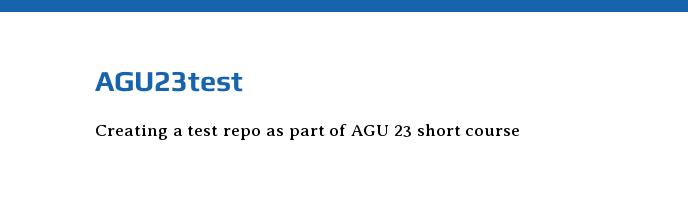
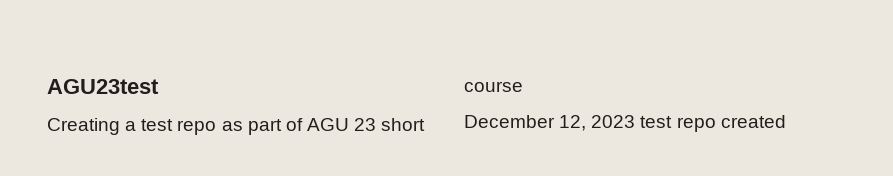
+ December 12, 2023 test repo created

